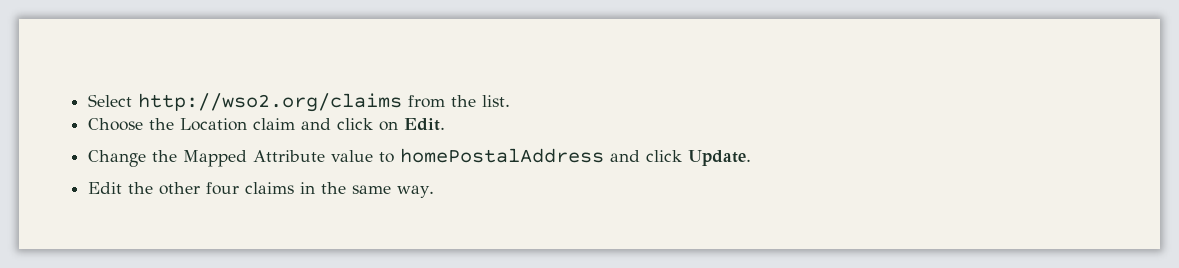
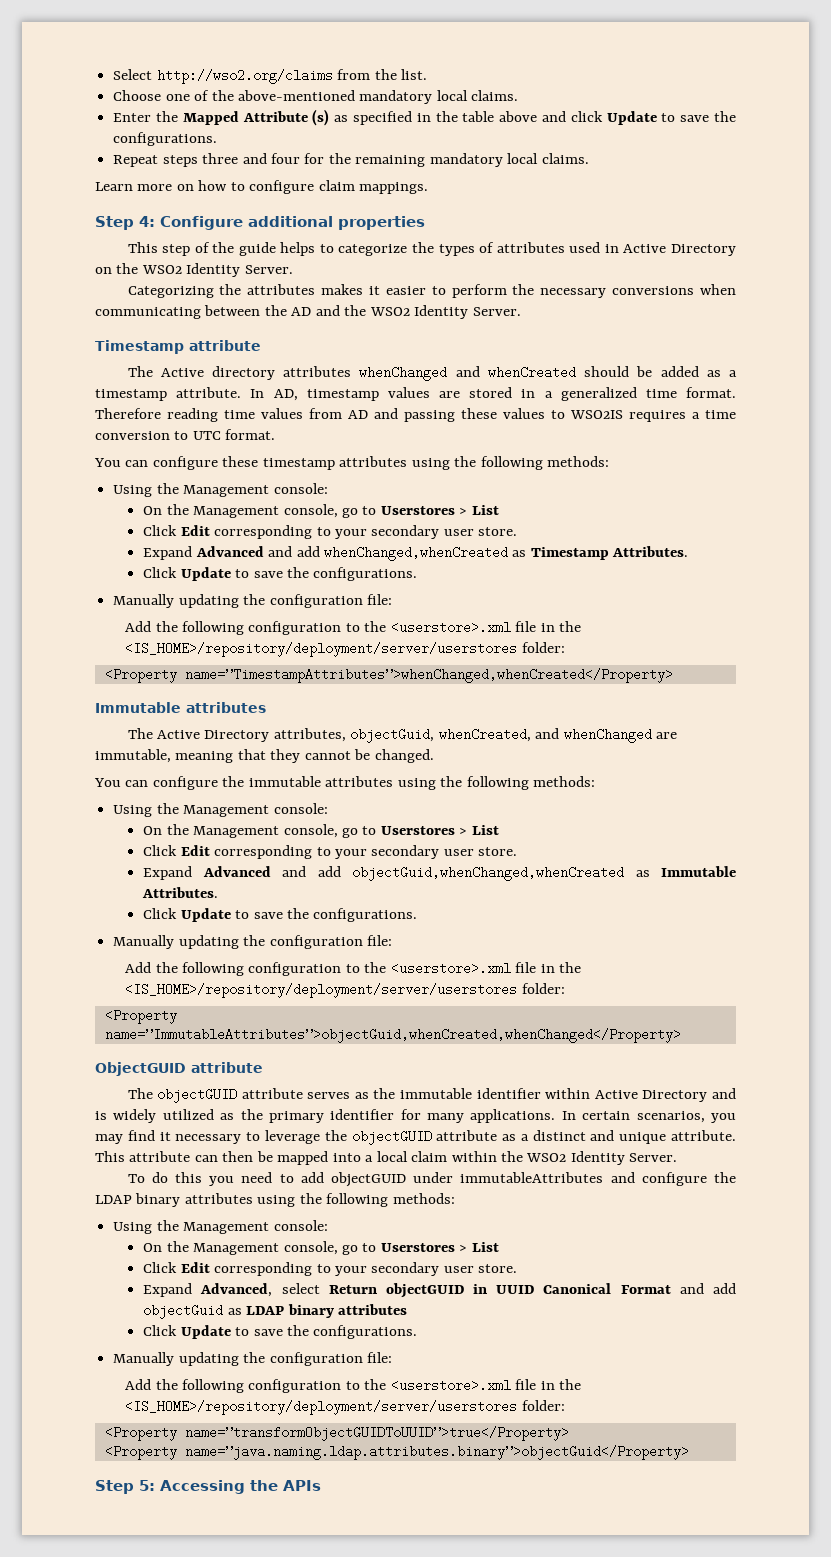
- Choose the Location claim and click on Edit.
- Change the Mapped Attribute value to homePostalAddress and click Update.
- Edit the other four claims in the same way.
+ Choose one of the above-mentioned mandatory local claims.
+ Enter the Mapped Attribute (s) as specified in the table above and click Update to save the configurations.
+ Repeat steps three and four for the remaining mandatory local claims.
+ Learn more on how to configure claim mappings.
+ Step 4: Configure additional properties
+ This step of the guide helps to categorize the types of attributes used in Active Directory on the WSO2 Identity Server.
+ Categorizing the attributes makes it easier to perform the necessary conversions when communicating between the AD and the WSO2 Identity Server.
+ Timestamp attribute
+ The Active directory attributes whenChanged and whenCreated should be added as a timestamp attribute. In AD, timestamp values are stored in a generalized time format. Therefore reading time values from AD and passing these values to WSO2IS requires a time conversion to UTC format.
+ You can configure these timestamp attributes using the following methods:
+ Using the Management console:
+ On the Management console, go to Userstores > List
+ Click Edit corresponding to your secondary user store.
+ Expand Advanced and add whenChanged,whenCreated as Timestamp Attributes.
+ Click Update to save the configurations.
+ Manually updating the configuration file:
+ Add the following configuration to the <userstore>.xml file in the <IS_HOME>/repository/deployment/server/userstores folder:
+ <Property name=”TimestampAttributes”>whenChanged,whenCreated</Property>
+ Immutable attributes
+ The Active Directory attributes, objectGuid, whenCreated, and whenChanged are immutable, meaning that they cannot be changed.
+ You can configure the immutable attributes using the following methods:
+ Using the Management console:
+ On the Management console, go to Userstores > List
+ Click Edit corresponding to your secondary user store.
+ Expand Advanced and add objectGuid,whenChanged,whenCreated as Immutable Attributes.
+ Click Update to save the configurations.
+ Manually updating the configuration file:
+ Add the following configuration to the <userstore>.xml file in the <IS_HOME>/repository/deployment/server/userstores folder:
+ <Property name=”ImmutableAttributes”>objectGuid,whenCreated,whenChanged</Property>
+ ObjectGUID attribute
+ The objectGUID attribute serves as the immutable identifier within Active Directory and is widely utilized as the primary identifier for many applications. In certain scenarios, you may find it necessary to leverage the objectGUID attribute as a distinct and unique attribute. This attribute can then be mapped into a local claim within the WSO2 Identity Server.
+ To do this you need to add objectGUID under immutableAttributes and configure the LDAP binary attributes using the following methods:
+ Using the Management console:
+ On the Management console, go to Userstores > List
+ Click Edit corresponding to your secondary user store.
+ Expand Advanced, select Return objectGUID in UUID Canonical Format and add objectGuid as LDAP binary attributes
+ Click Update to save the configurations.
+ Manually updating the configuration file:
+ Add the following configuration to the <userstore>.xml file in the <IS_HOME>/repository/deployment/server/userstores folder:
+ <Property name=”transformObjectGUIDToUUID”>true</Property>
+ <Property name=”java.naming.ldap.attributes.binary”>objectGuid</Property>
+ Step 5: Accessing the APIs

